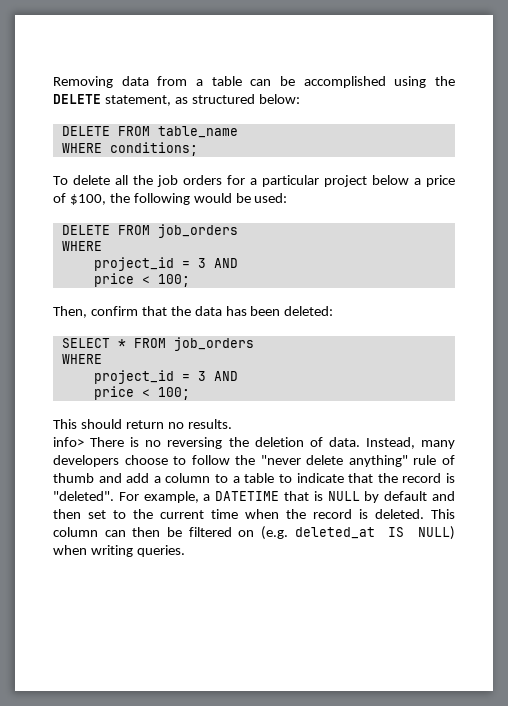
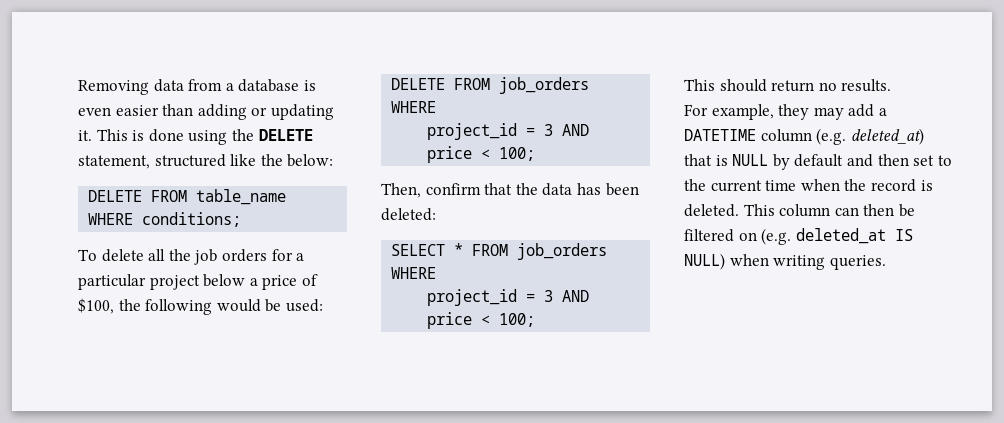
- Removing data from a table can be accomplished using the DELETE statement, as structured below:
+ Removing data from a database is even easier than adding or updating it. This is done using the DELETE statement, structured like the below:
- info> There is no reversing the deletion of data. Instead, many developers choose to follow the "never delete anything" rule of thumb and add a column to a table to indicate that the record is "deleted". For example, a DATETIME that is NULL by default and then set to the current time when the record is deleted.
+ For example, they may add a DATETIME column (e.g. deleted_at) that is NULL by default and then set to the current time when the record is deleted.

